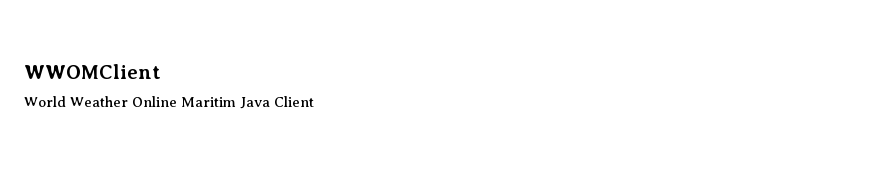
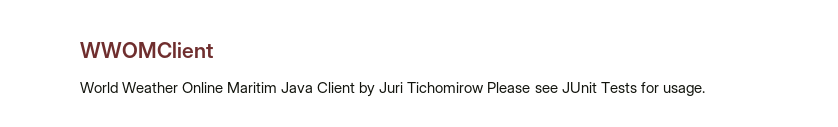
- World Weather Online Maritim Java Client
+ World Weather Online Maritim Java Client by Juri Tichomirow Please see JUnit Tests for usage.

